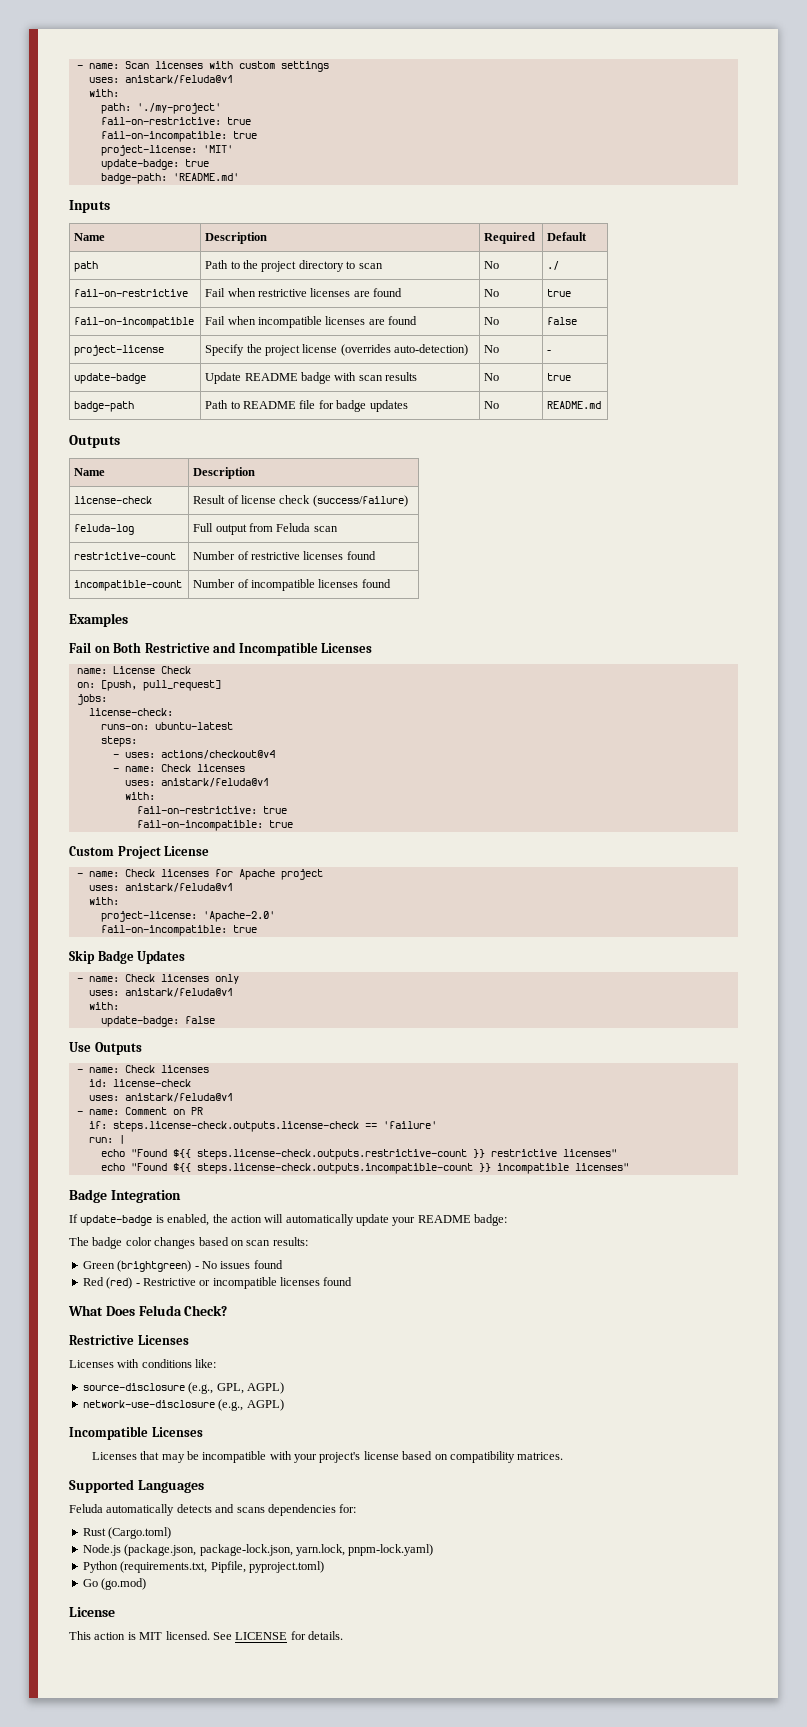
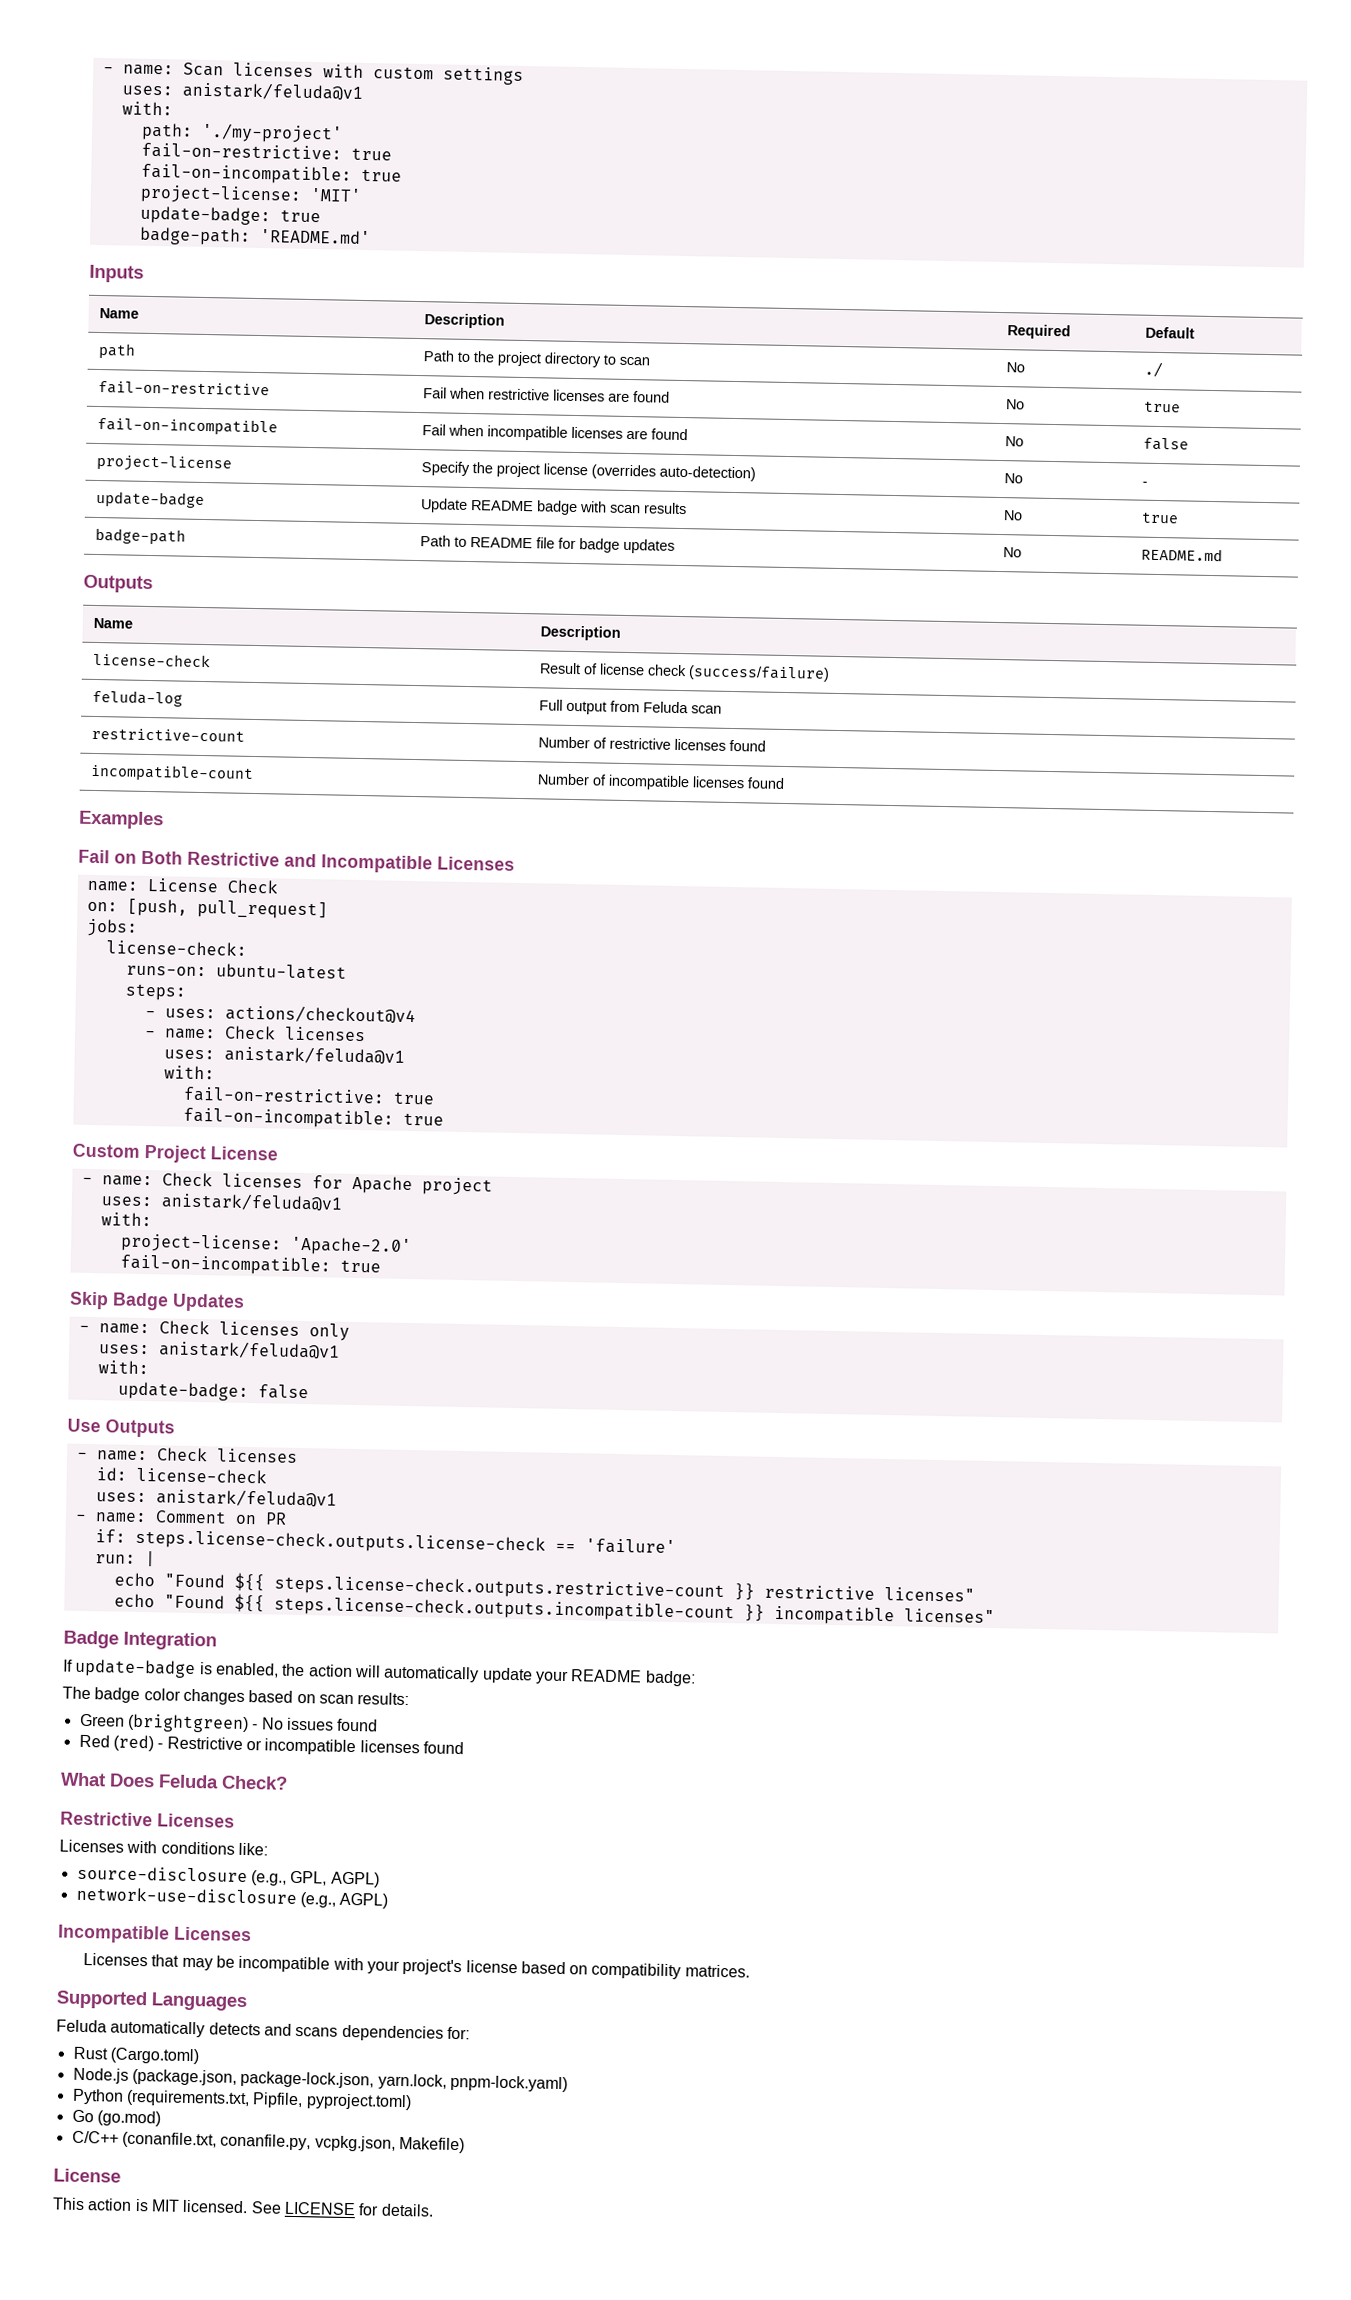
+ C/C++ (conanfile.txt, conanfile.py, vcpkg.json, Makefile)

